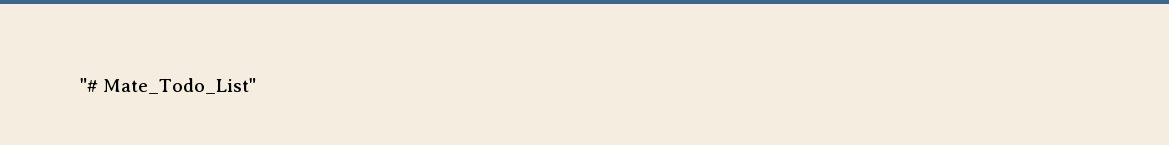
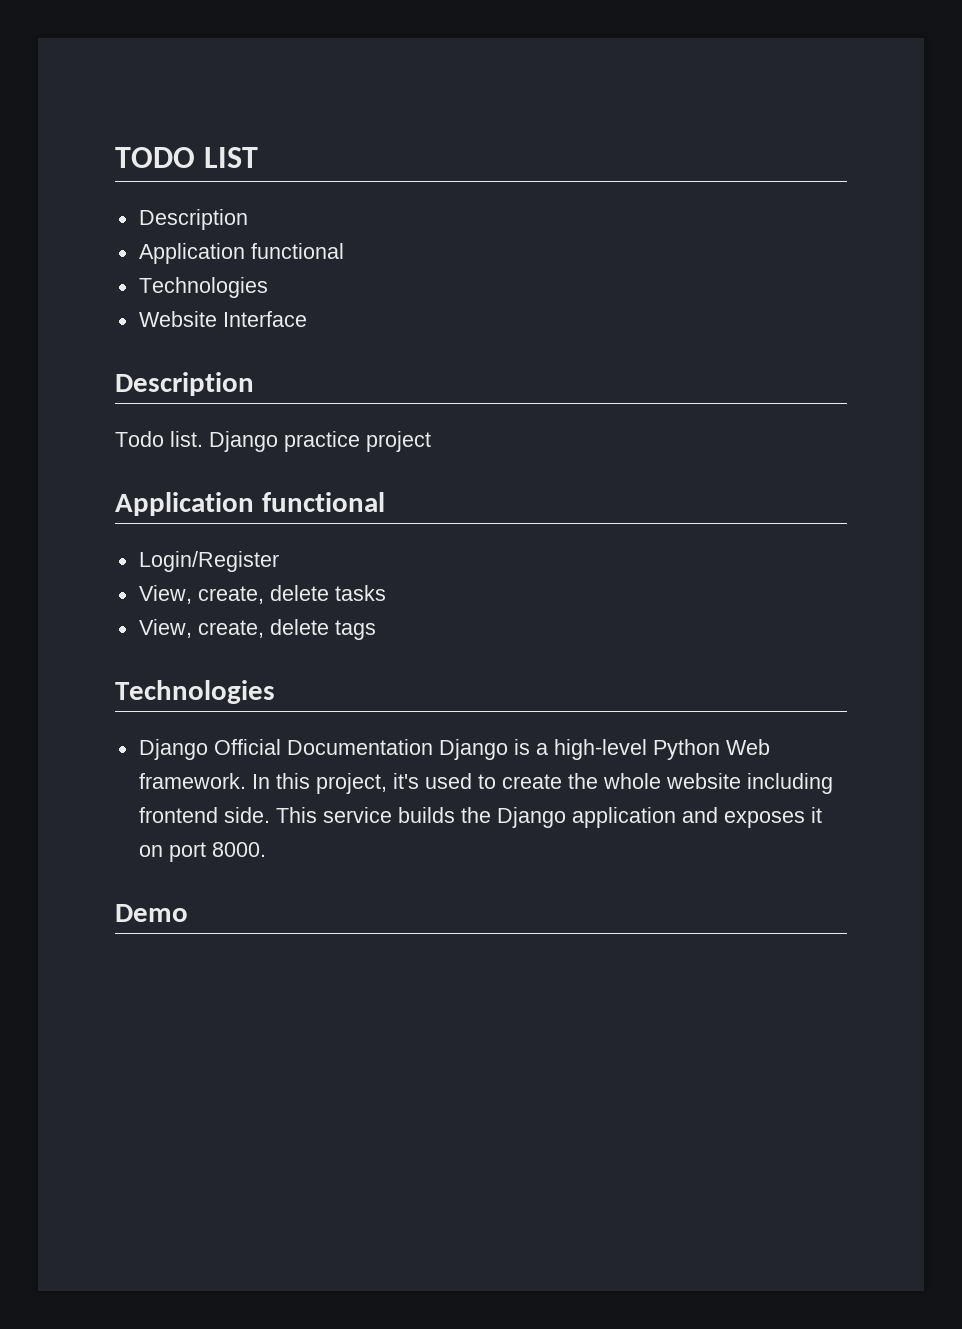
- "# Mate_Todo_List"
+ TODO LIST
+ Description
+ Application functional
+ Technologies
+ Website Interface
+ Description
+ Todo list. Django practice project
+ Application functional
+ Login/Register
+ View, create, delete tasks
+ View, create, delete tags
+ Technologies
+ Django Official Documentation Django is a high-level Python Web framework. In this project, it's used to create the whole website including frontend side. This service builds the Django application and exposes it on port 8000.
+ Demo

